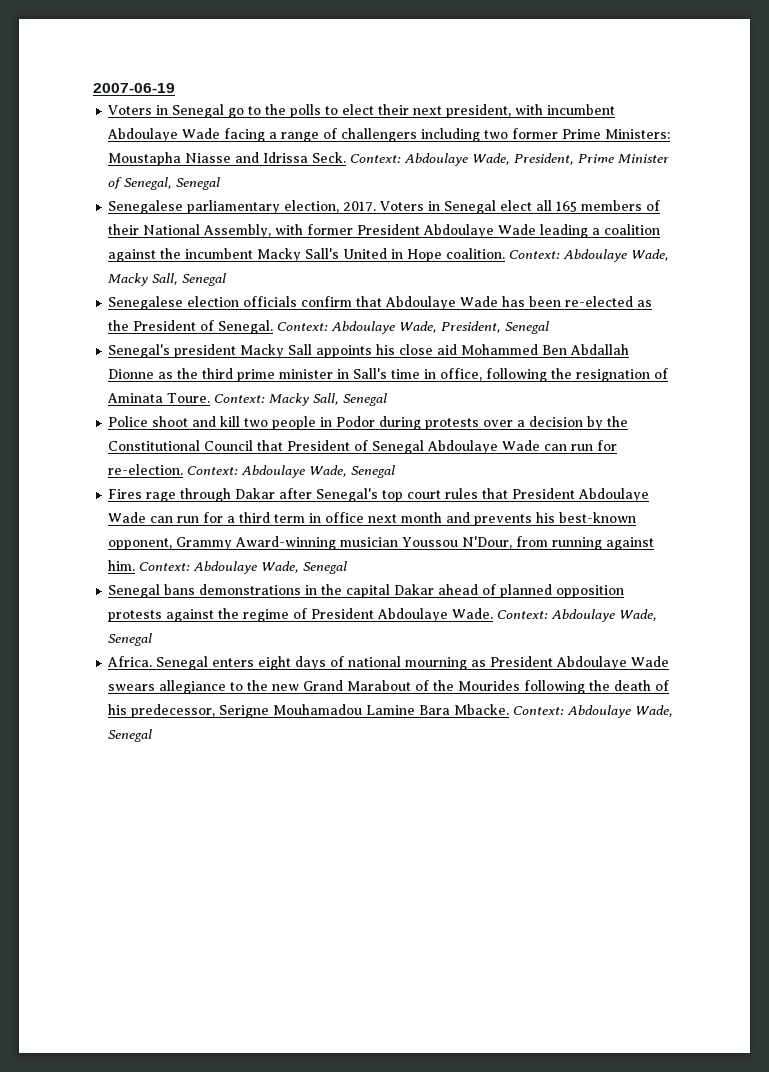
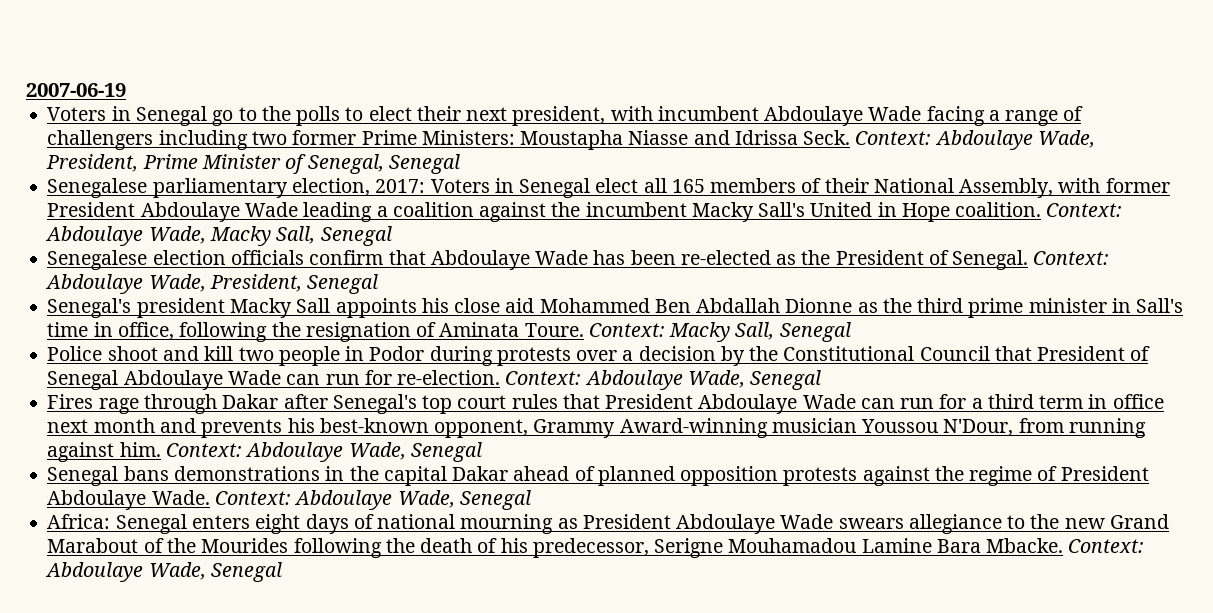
- Senegalese parliamentary election, 2017. Voters in Senegal elect all 165 members of their National Assembly, with former President Abdoulaye Wade leading a coalition against the incumbent Macky Sall's United in Hope coalition.
+ Senegalese parliamentary election, 2017: Voters in Senegal elect all 165 members of their National Assembly, with former President Abdoulaye Wade leading a coalition against the incumbent Macky Sall's United in Hope coalition.
- Africa. Senegal enters eight days of national mourning as President Abdoulaye Wade swears allegiance to the new Grand Marabout of the Mourides following the death of his predecessor, Serigne Mouhamadou Lamine Bara Mbacke.
+ Africa: Senegal enters eight days of national mourning as President Abdoulaye Wade swears allegiance to the new Grand Marabout of the Mourides following the death of his predecessor, Serigne Mouhamadou Lamine Bara Mbacke.

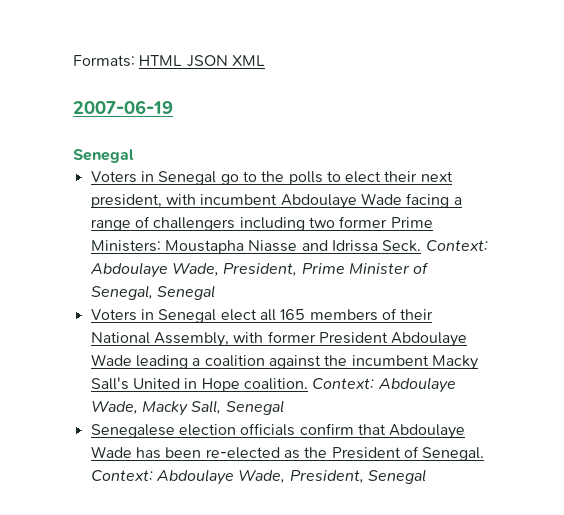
+ Formats: HTML JSON XML
  2007-06-19
+ Senegal
- Senegalese parliamentary election, 2017: Voters in Senegal elect all 165 members of their National Assembly, with former President Abdoulaye Wade leading a coalition against the incumbent Macky Sall's United in Hope coalition.
+ Voters in Senegal elect all 165 members of their National Assembly, with former President Abdoulaye Wade leading a coalition against the incumbent Macky Sall's United in Hope coalition.
- Senegal's president Macky Sall appoints his close aid Mohammed Ben Abdallah Dionne as the third prime minister in Sall's time in office, following the resignation of Aminata Toure. Context: Macky Sall, Senegal
- Police shoot and kill two people in Podor during protests over a decision by the Constitutional Council that President of Senegal Abdoulaye Wade can run for re-election. Context: Abdoulaye Wade, Senegal
- Fires rage through Dakar after Senegal's top court rules that President Abdoulaye Wade can run for a third term in office next month and prevents his best-known opponent, Grammy Award-winning musician Youssou N'Dour, from running against him. Context: Abdoulaye Wade, Senegal
- Senegal bans demonstrations in the capital Dakar ahead of planned opposition protests against the regime of President Abdoulaye Wade. Context: Abdoulaye Wade, Senegal
- Africa: Senegal enters eight days of national mourning as President Abdoulaye Wade swears allegiance to the new Grand Marabout of the Mourides following the death of his predecessor, Serigne Mouhamadou Lamine Bara Mbacke. Context: Abdoulaye Wade, Senegal

